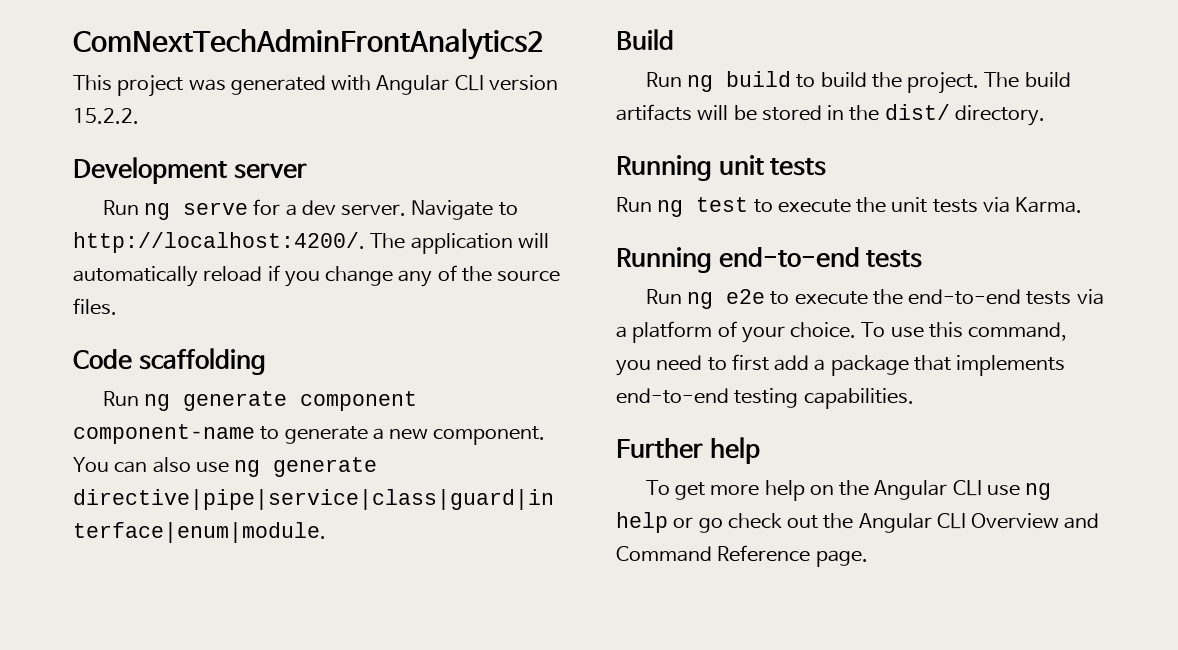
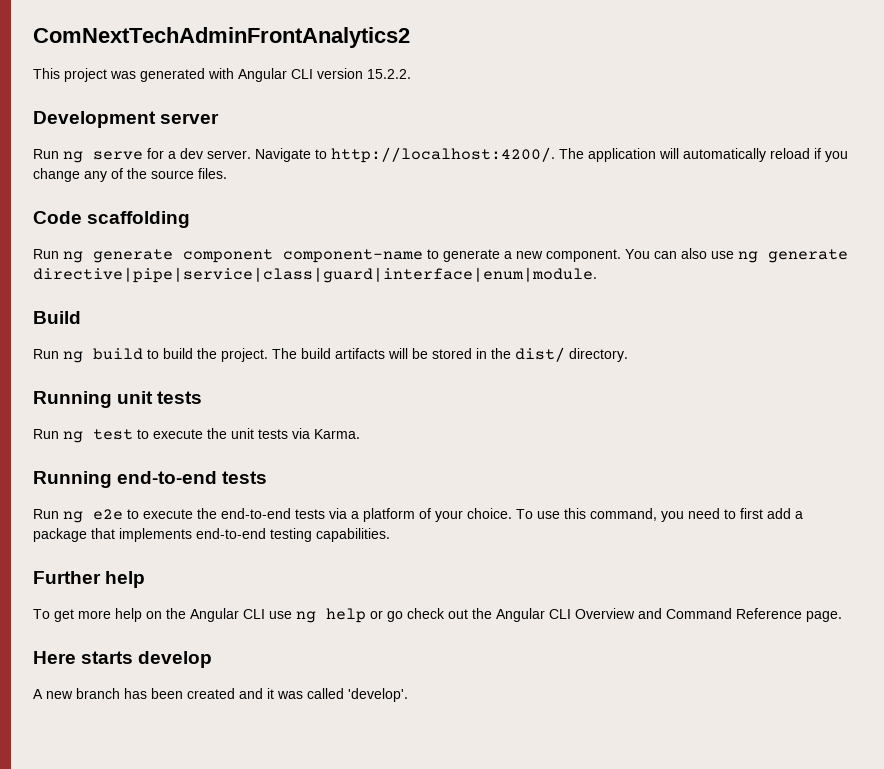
+ Here starts develop
+ A new branch has been created and it was called 'develop'.

